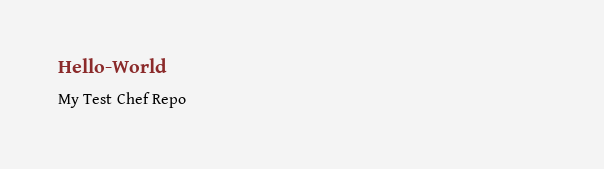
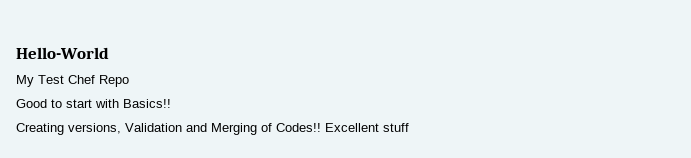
+ Good to start with Basics!!
+ Creating versions, Validation and Merging of Codes!! Excellent stuff

